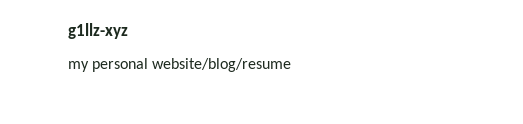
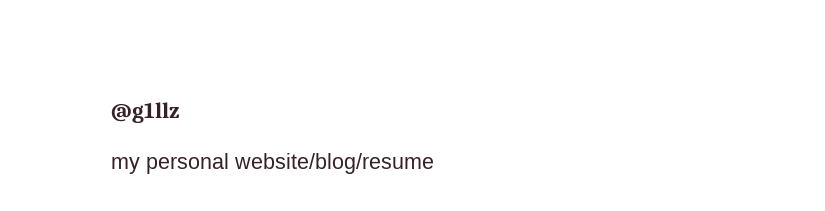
- g1llz-xyz
+ @g1llz

